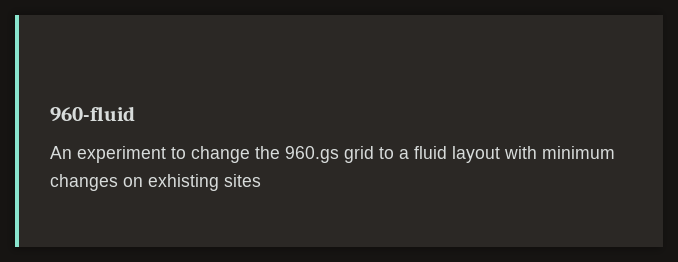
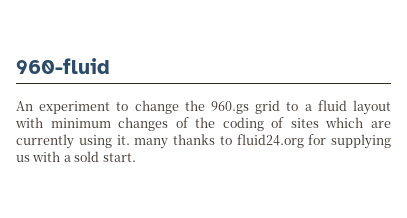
- An experiment to change the 960.gs grid to a fluid layout with minimum changes on exhisting sites
+ An experiment to change the 960.gs grid to a fluid layout with minimum changes of the coding of sites which are currently using it. many thanks to fluid24.org for supplying us with a sold start.

